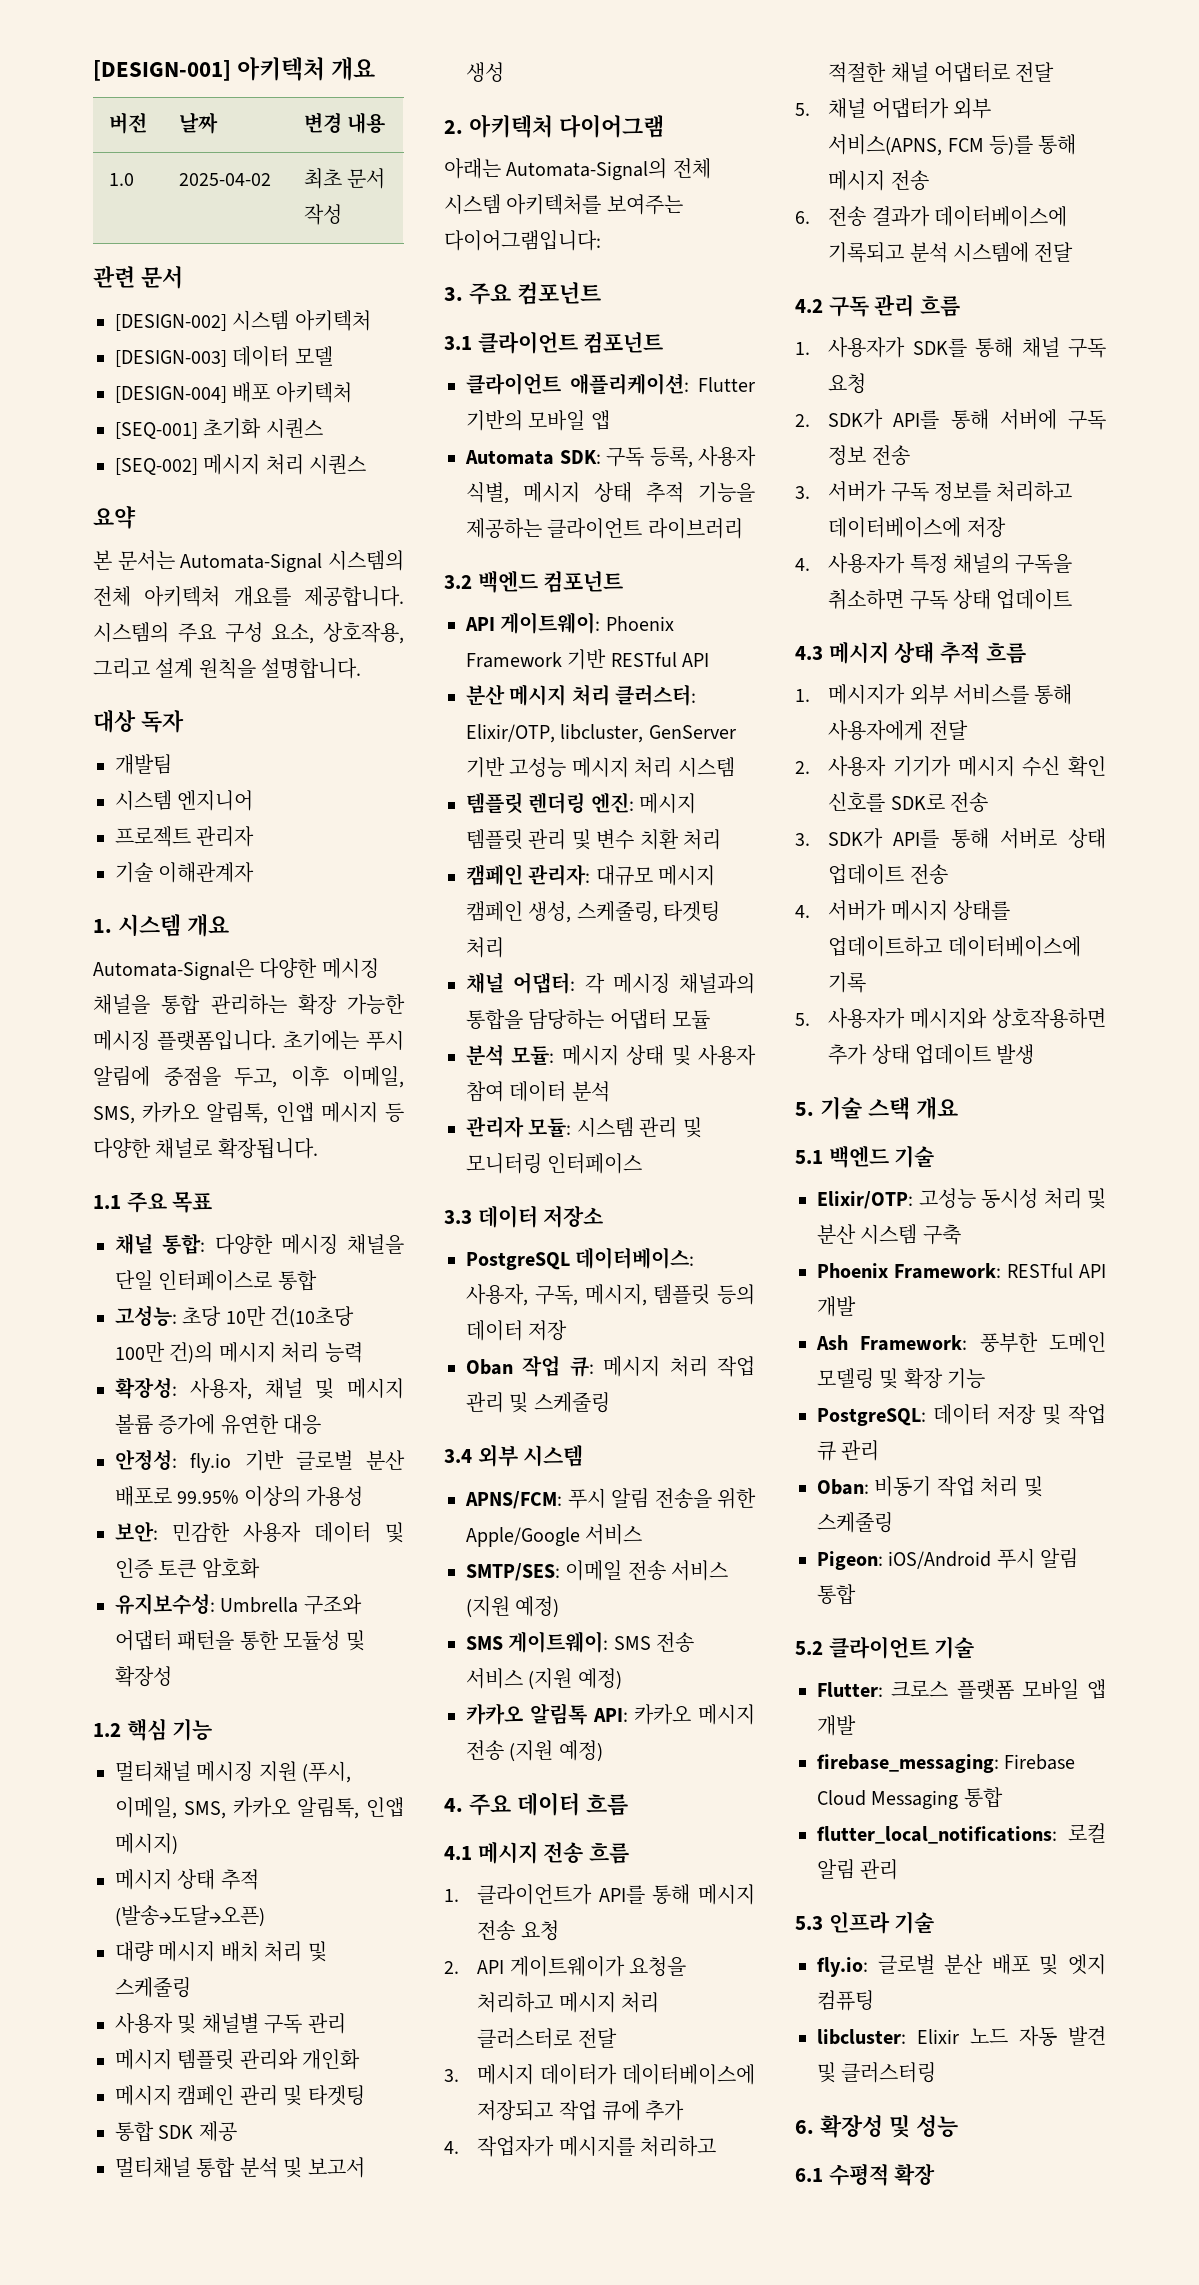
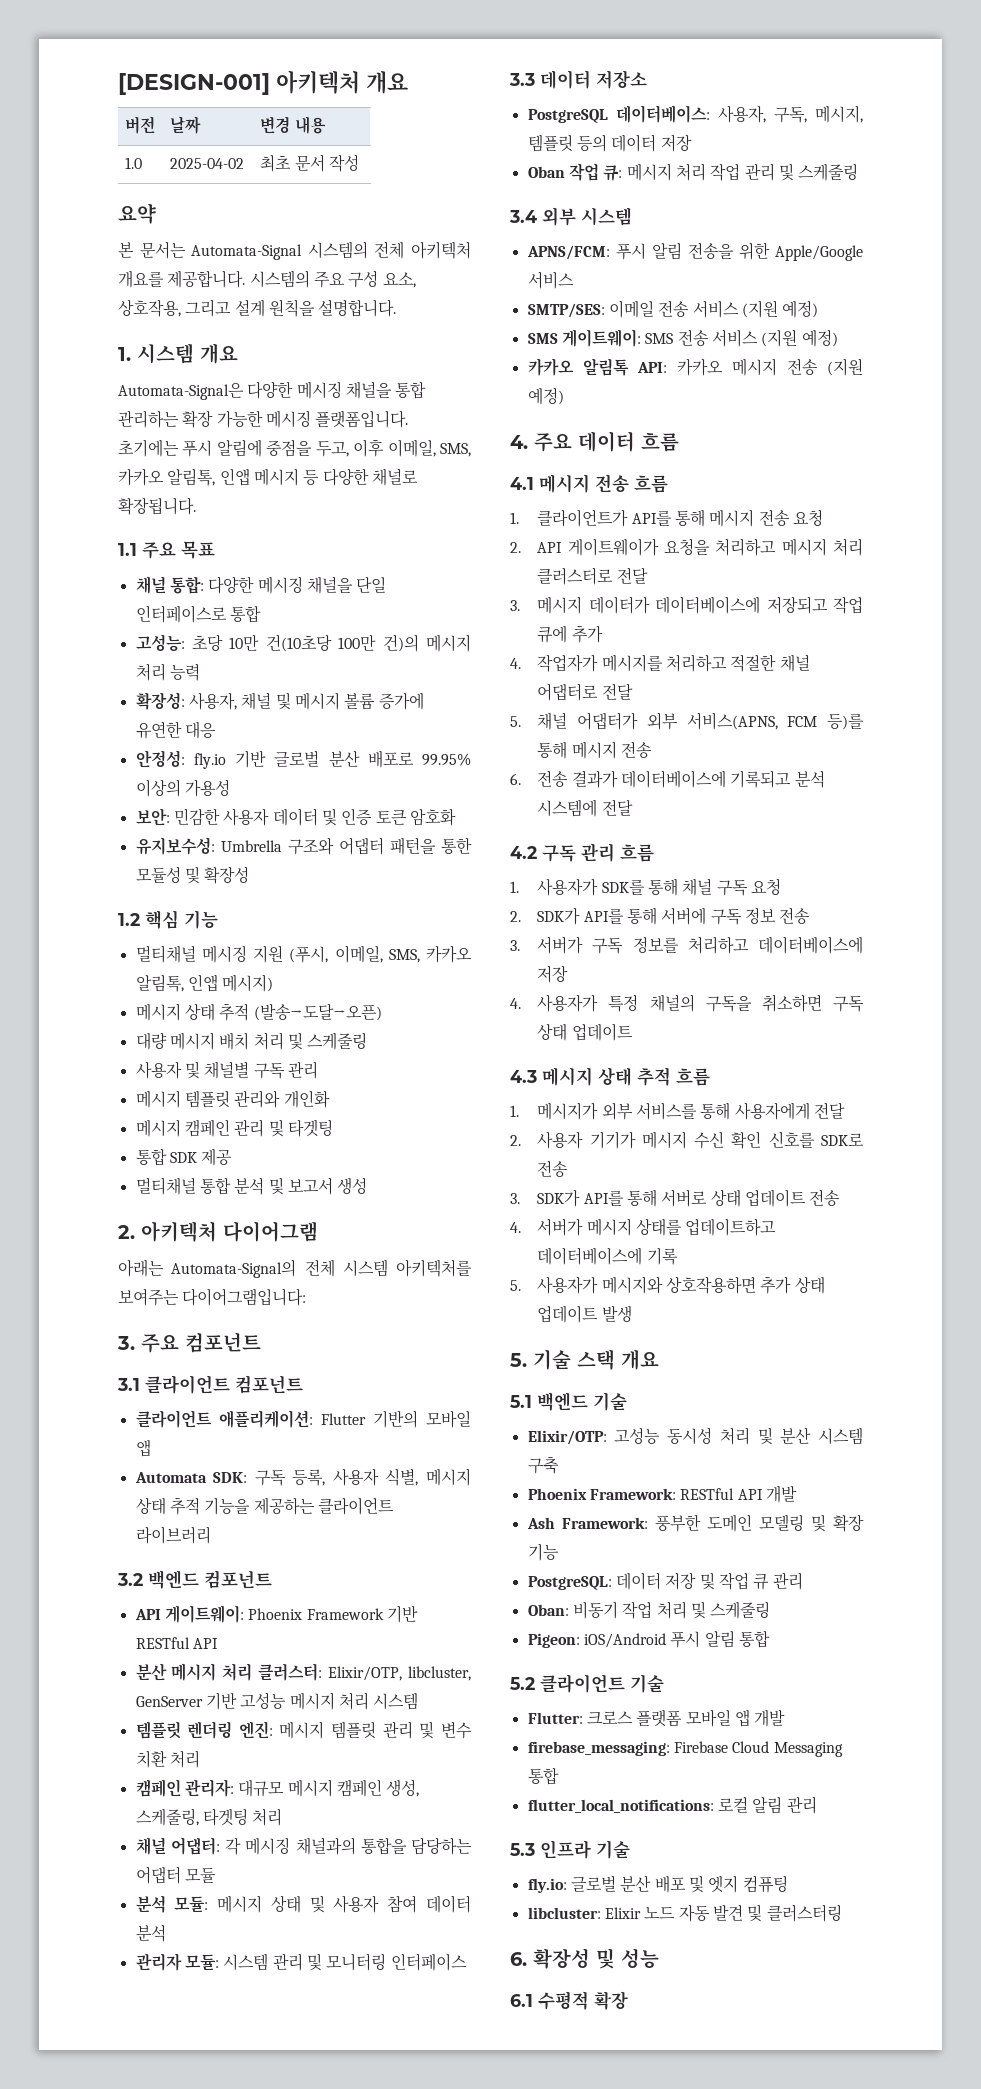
- 관련 문서
- [DESIGN-002] 시스템 아키텍처
- [DESIGN-003] 데이터 모델
- [DESIGN-004] 배포 아키텍처
- [SEQ-001] 초기화 시퀀스
- [SEQ-002] 메시지 처리 시퀀스
- 대상 독자
- 개발팀
- 시스템 엔지니어
- 프로젝트 관리자
- 기술 이해관계자

